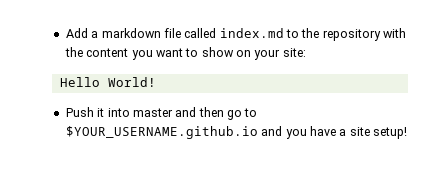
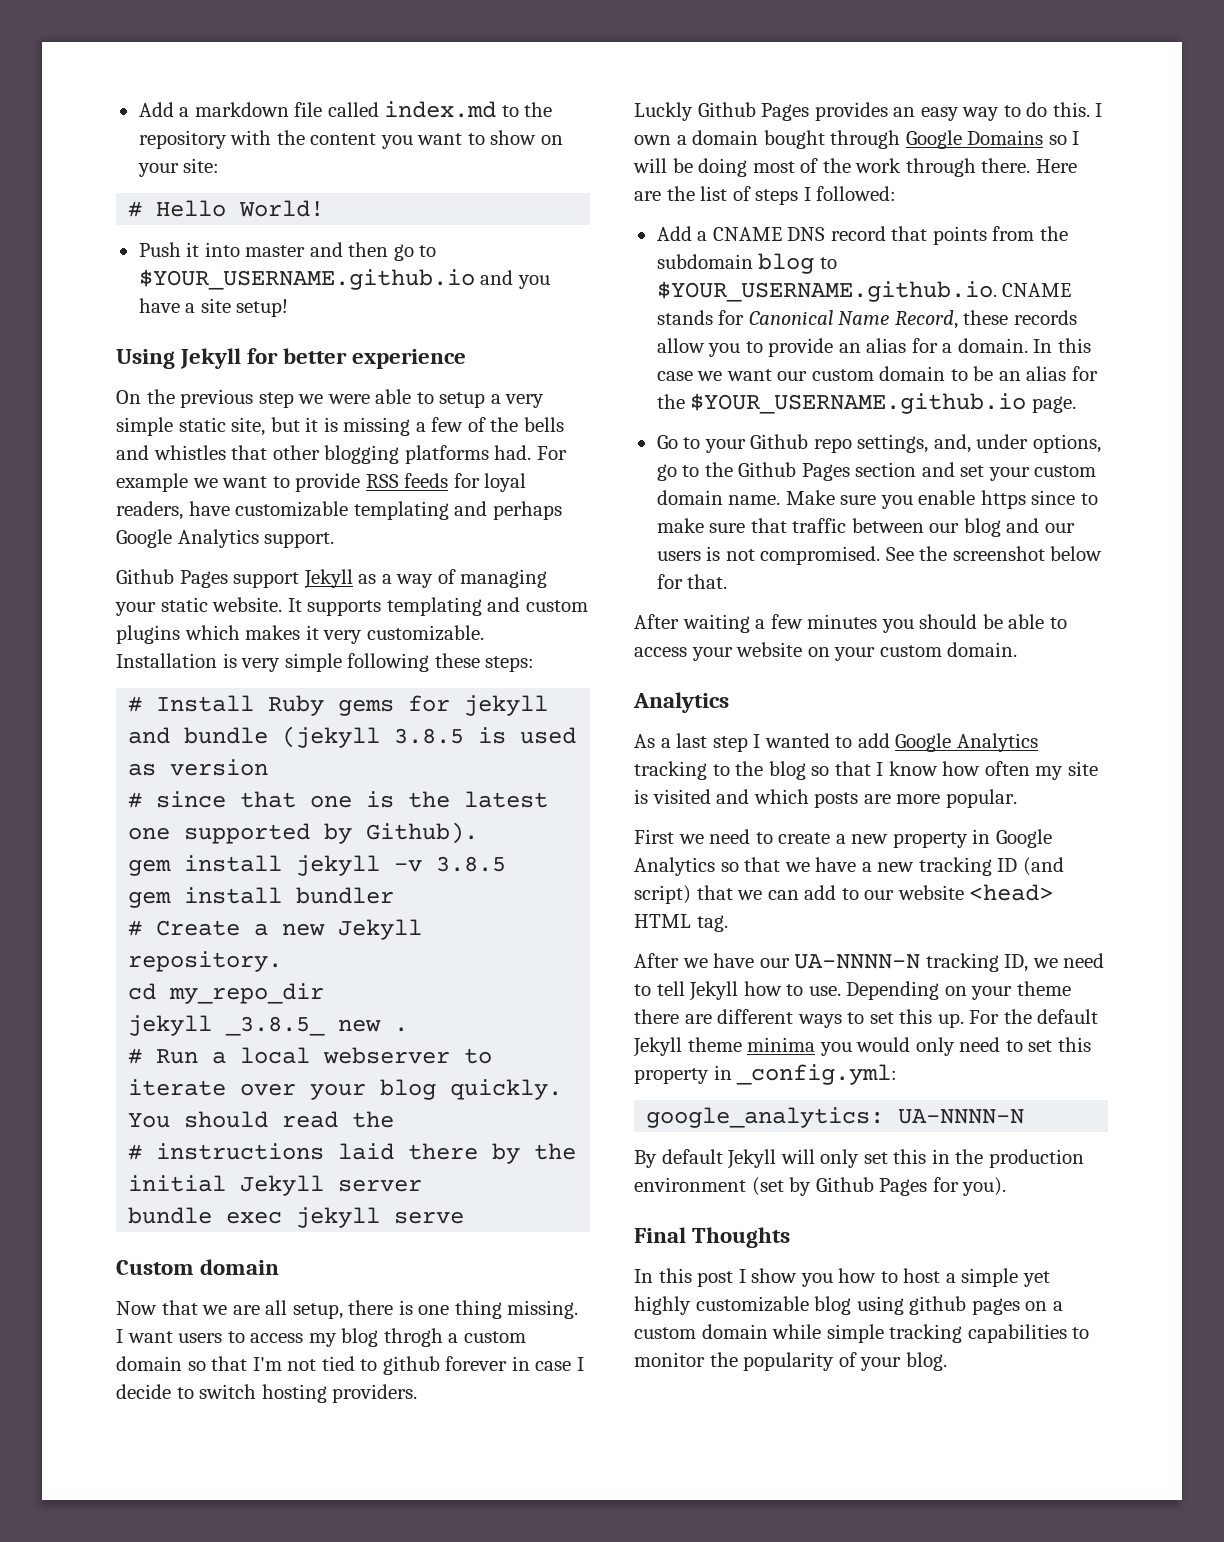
- Hello World!
+ # Hello World!
+ Using Jekyll for better experience
+ On the previous step we were able to setup a very simple static site, but it is missing a few of the bells and whistles that other blogging platforms had. For example we want to provide RSS feeds for loyal readers, have customizable templating and perhaps Google Analytics support.
+ Github Pages support Jekyll as a way of managing your static website. It supports templating and custom plugins which makes it very customizable. Installation is very simple following these steps:
+ # Install Ruby gems for jekyll and bundle (jekyll 3.8.5 is used as version
+ # since that one is the latest one supported by Github).
+ gem install jekyll -v 3.8.5
+ gem install bundler
+ # Create a new Jekyll repository.
+ cd my_repo_dir
+ jekyll _3.8.5_ new .
+ # Run a local webserver to iterate over your blog quickly. You should read the
+ # instructions laid there by the initial Jekyll server
+ bundle exec jekyll serve
+ Custom domain
+ Now that we are all setup, there is one thing missing. I want users to access my blog throgh a custom domain so that I'm not tied to github forever in case I decide to switch hosting providers.
+ Luckly Github Pages provides an easy way to do this. I own a domain bought through Google Domains so I will be doing most of the work through there. Here are the list of steps I followed:
+ Add a CNAME DNS record that points from the subdomain blog to $YOUR_USERNAME.github.io. CNAME stands for Canonical Name Record, these records allow you to provide an alias for a domain. In this case we want our custom domain to be an alias for the $YOUR_USERNAME.github.io page.
+ Go to your Github repo settings, and, under options, go to the Github Pages section and set your custom domain name. Make sure you enable https since to make sure that traffic between our blog and our users is not compromised. See the screenshot below for that.
+ After waiting a few minutes you should be able to access your website on your custom domain.
+ Analytics
+ As a last step I wanted to add Google Analytics tracking to the blog so that I know how often my site is visited and which posts are more popular.
+ First we need to create a new property in Google Analytics so that we have a new tracking ID (and script) that we can add to our website <head> HTML tag.
+ After we have our UA-NNNN-N tracking ID, we need to tell Jekyll how to use. Depending on your theme there are different ways to set this up. For the default Jekyll theme minima you would only need to set this property in _config.yml:
+ google_analytics: UA-NNNN-N
+ By default Jekyll will only set this in the production environment (set by Github Pages for you).
+ Final Thoughts
+ In this post I show you how to host a simple yet highly customizable blog using github pages on a custom domain while simple tracking capabilities to monitor the popularity of your blog.

